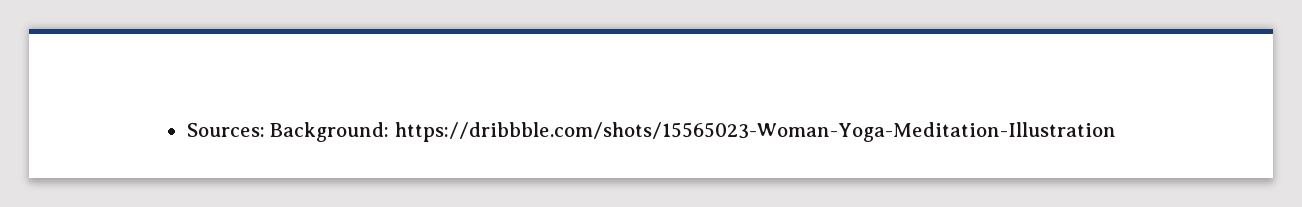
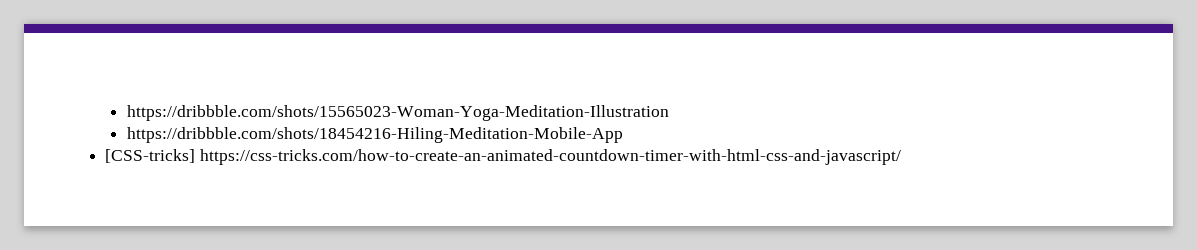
- Sources: Background: https://dribbble.com/shots/15565023-Woman-Yoga-Meditation-Illustration
+ https://dribbble.com/shots/15565023-Woman-Yoga-Meditation-Illustration
+ https://dribbble.com/shots/18454216-Hiling-Meditation-Mobile-App
+ [CSS-tricks] https://css-tricks.com/how-to-create-an-animated-countdown-timer-with-html-css-and-javascript/

